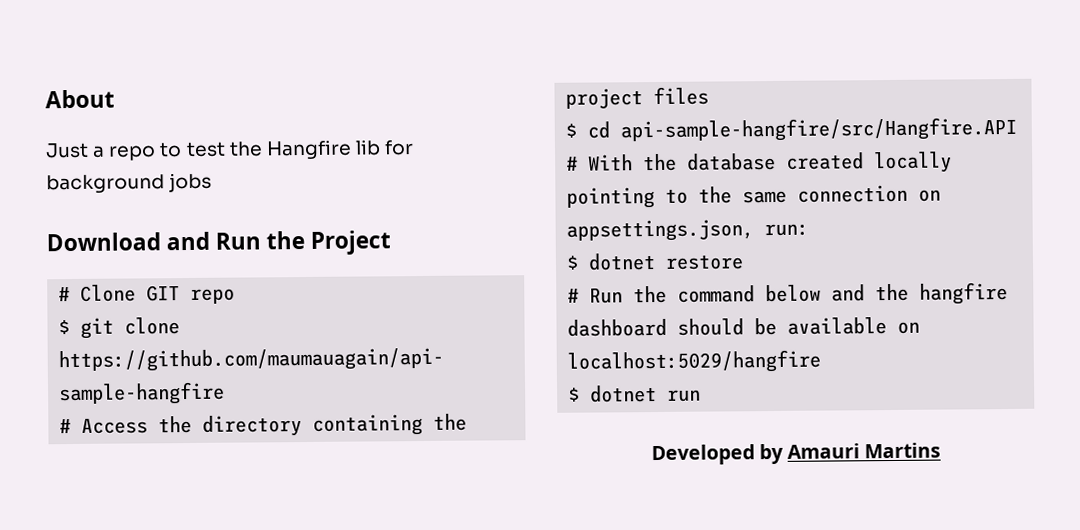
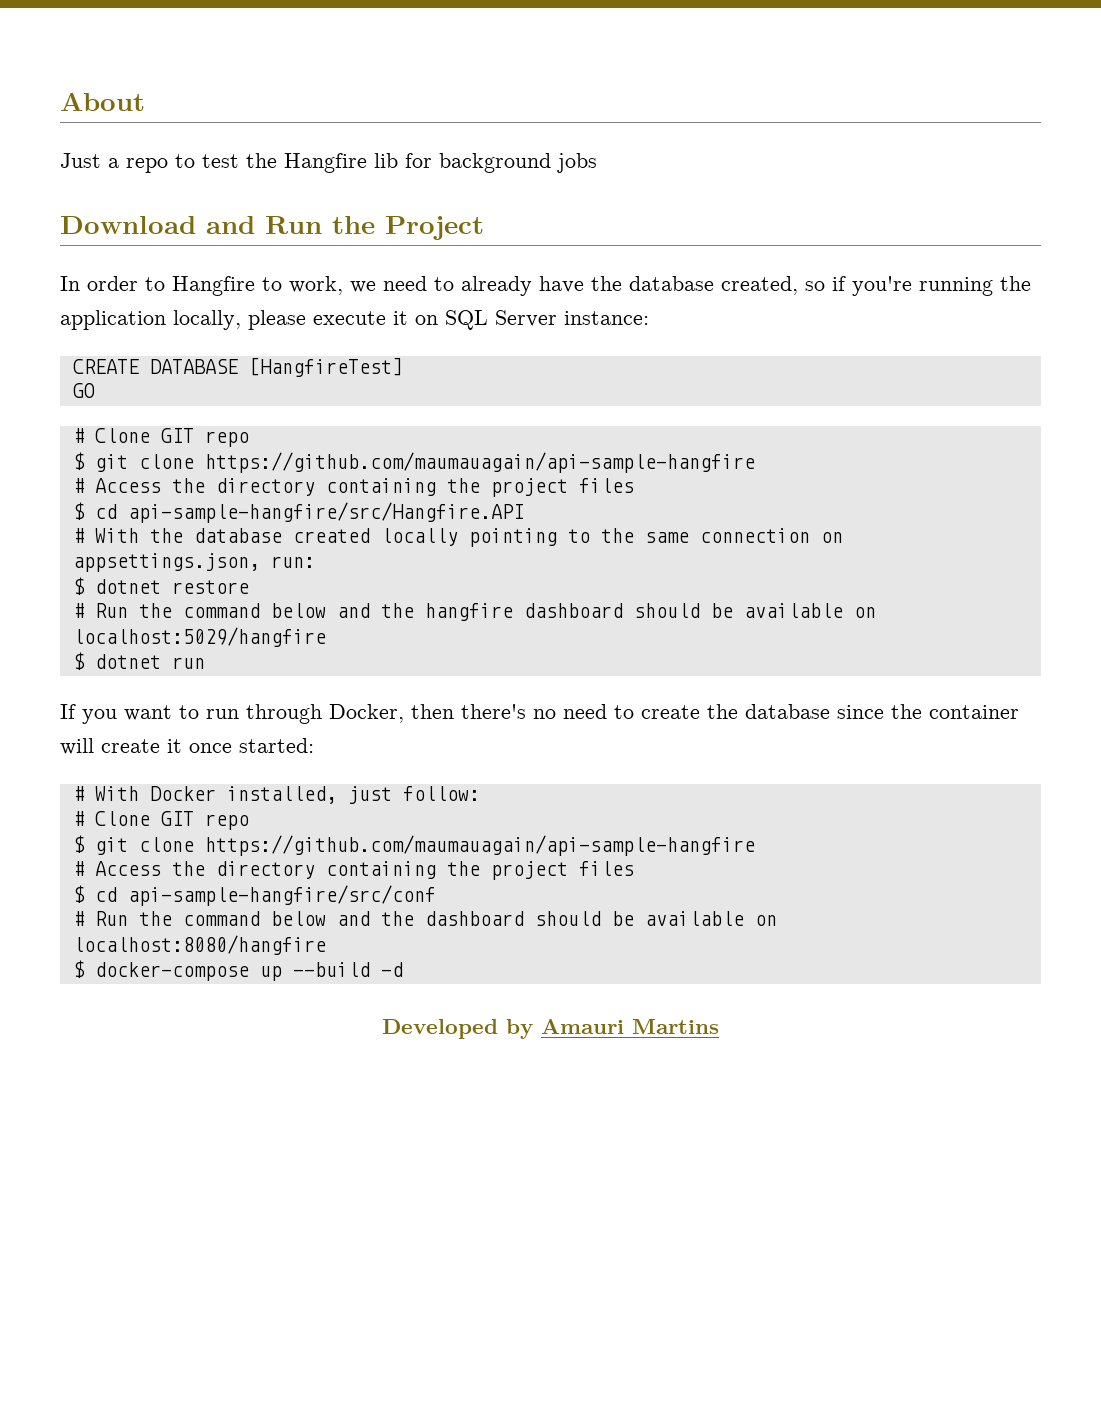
+ In order to Hangfire to work, we need to already have the database created, so if you're running the application locally, please execute it on SQL Server instance:
+ CREATE DATABASE [HangfireTest]
+ GO
+ If you want to run through Docker, then there's no need to create the database since the container will create it once started:
+ # With Docker installed, just follow:
+ # Clone GIT repo
+ $ git clone https://github.com/maumauagain/api-sample-hangfire
+ # Access the directory containing the project files
+ $ cd api-sample-hangfire/src/conf
+ # Run the command below and the dashboard should be available on localhost:8080/hangfire
+ $ docker-compose up --build -d

